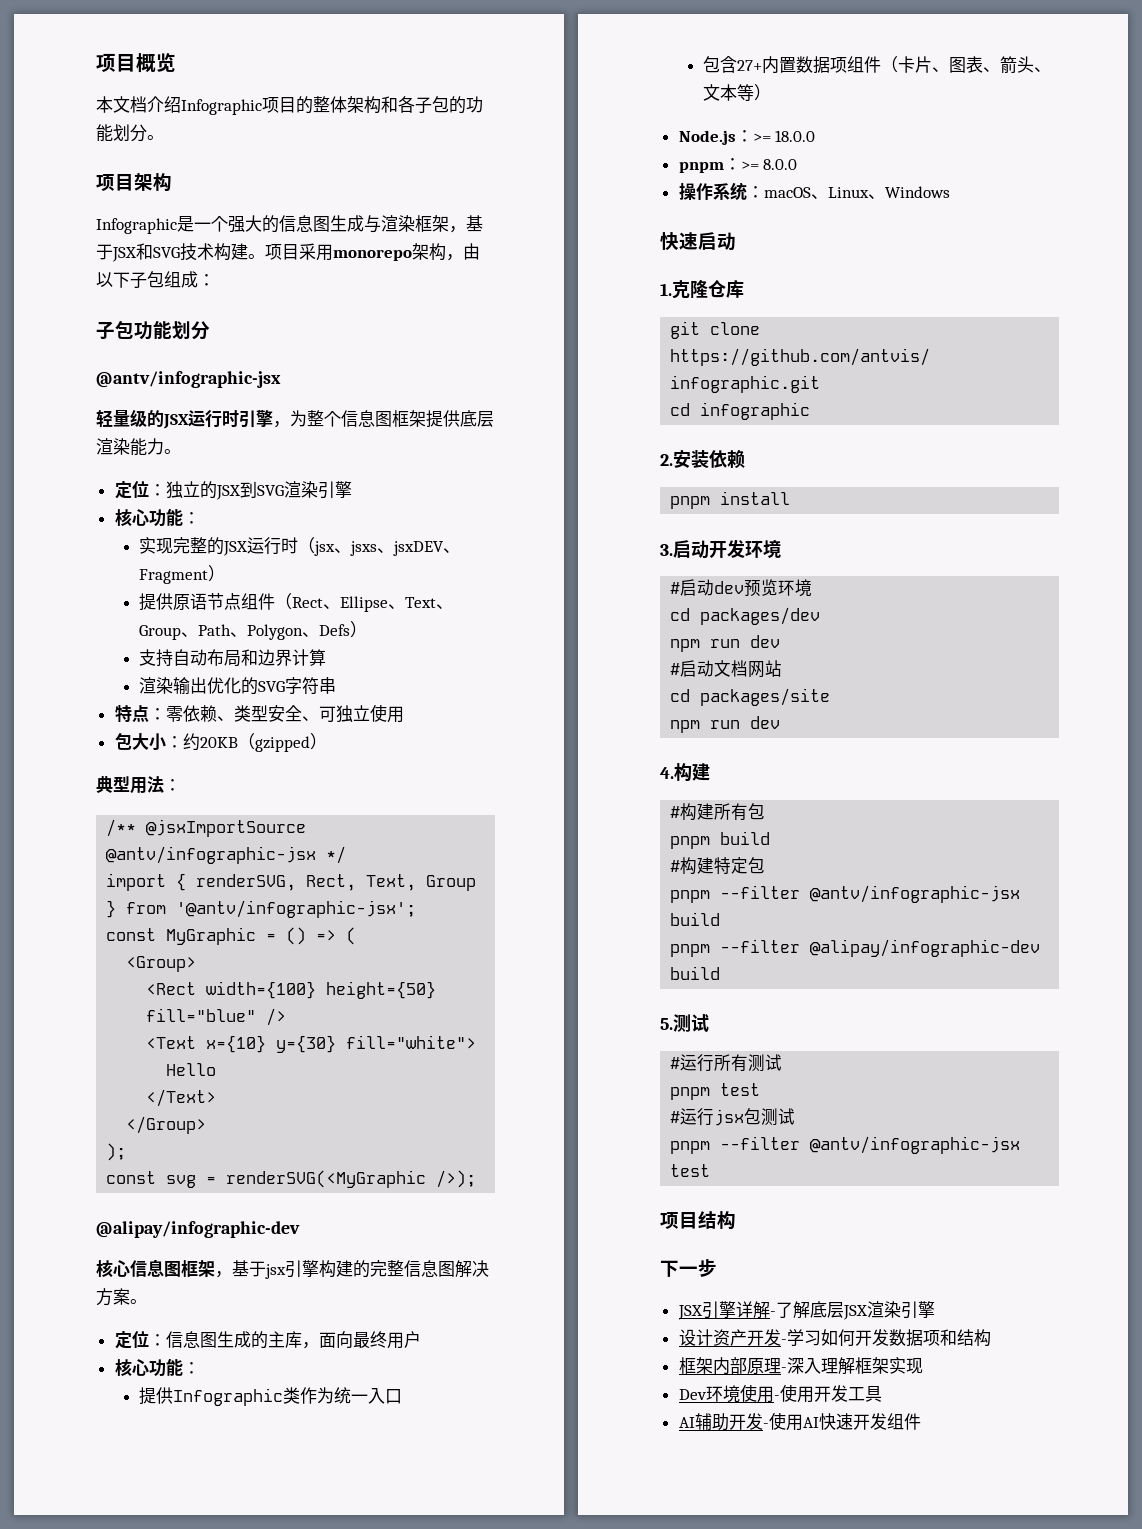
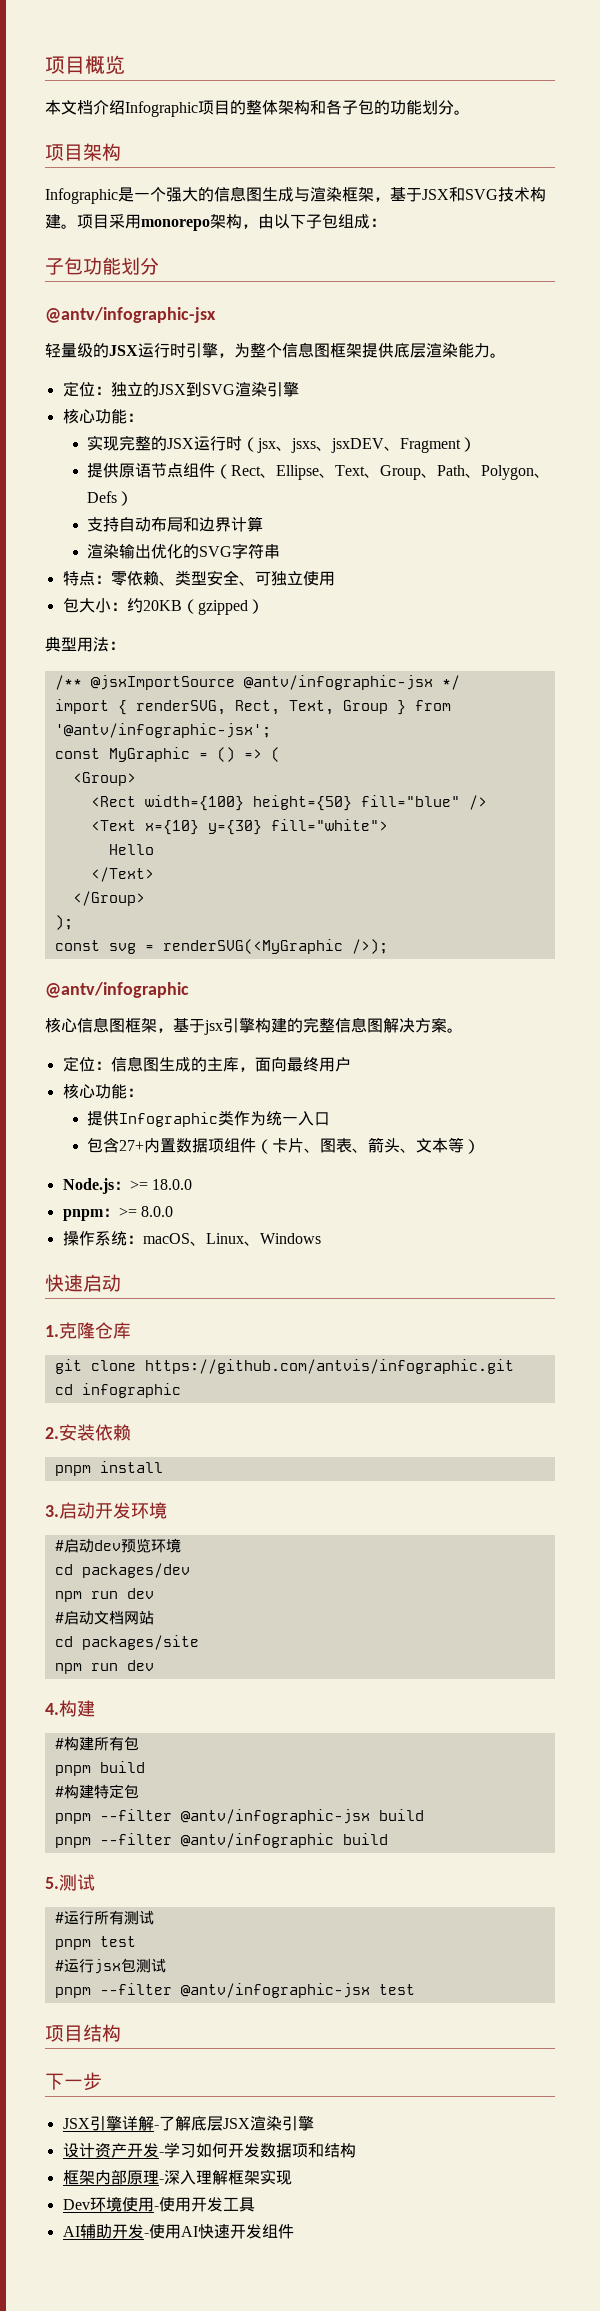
  const svg = renderSVG(<MyGraphic />);
- @alipay/infographic-dev
+ @antv/infographic
- pnpm --filter @alipay/infographic-dev build
+ pnpm --filter @antv/infographic build

